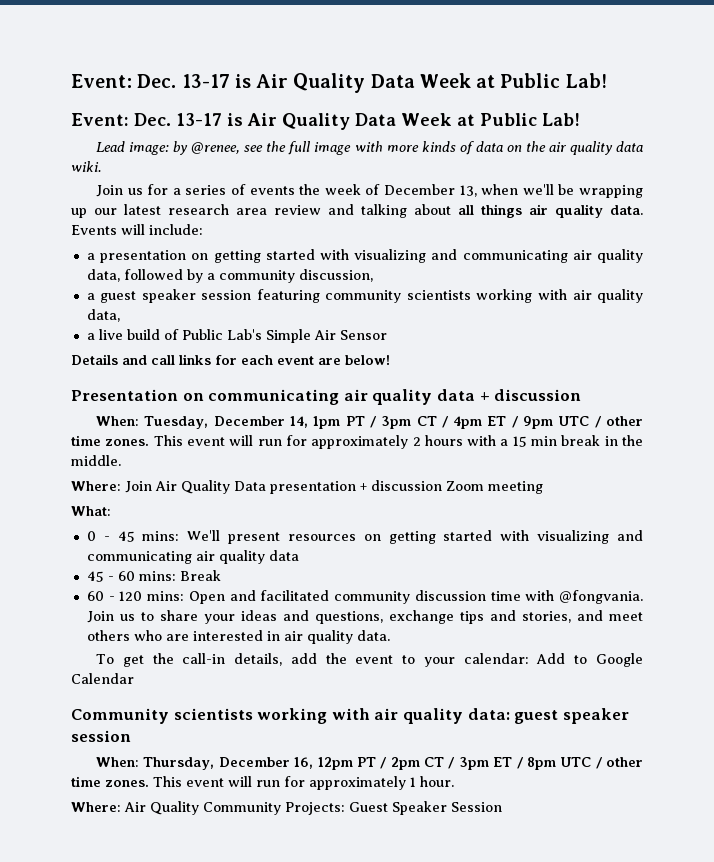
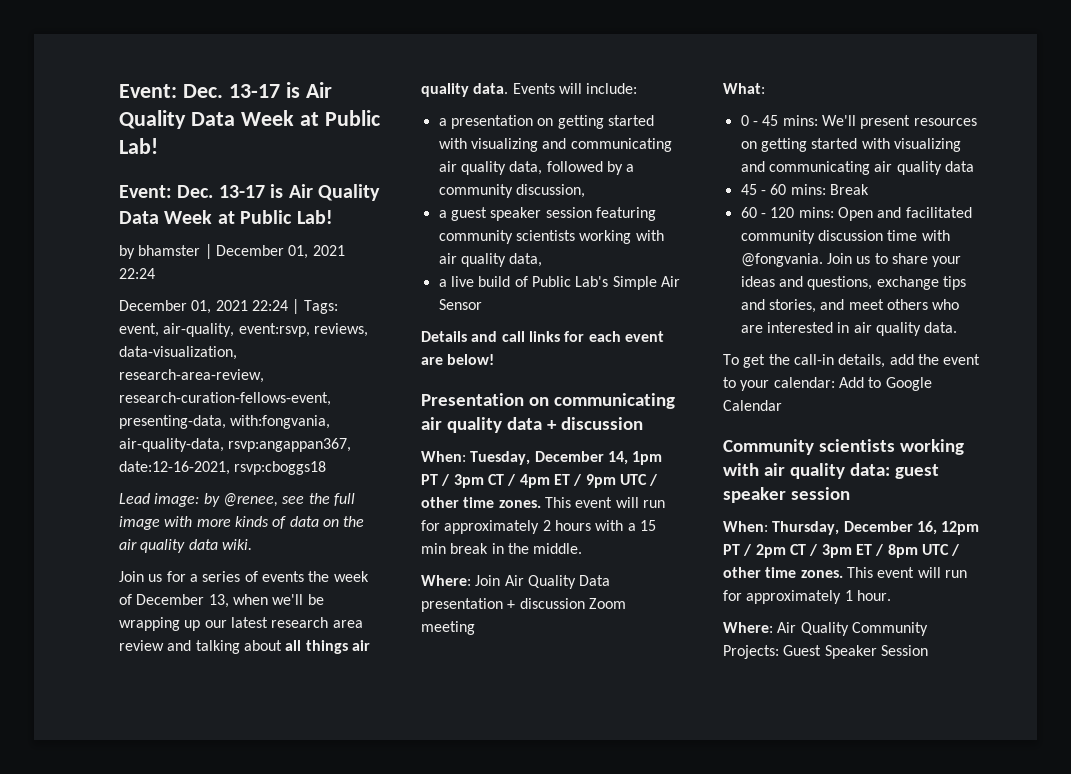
+ by bhamster | December 01, 2021 22:24
+ December 01, 2021 22:24 | Tags: event, air-quality, event:rsvp, reviews, data-visualization, research-area-review, research-curation-fellows-event, presenting-data, with:fongvania, air-quality-data, rsvp:angappan367, date:12-16-2021, rsvp:cboggs18

